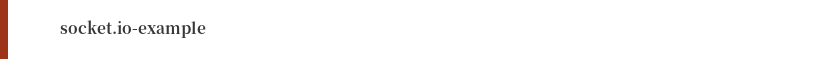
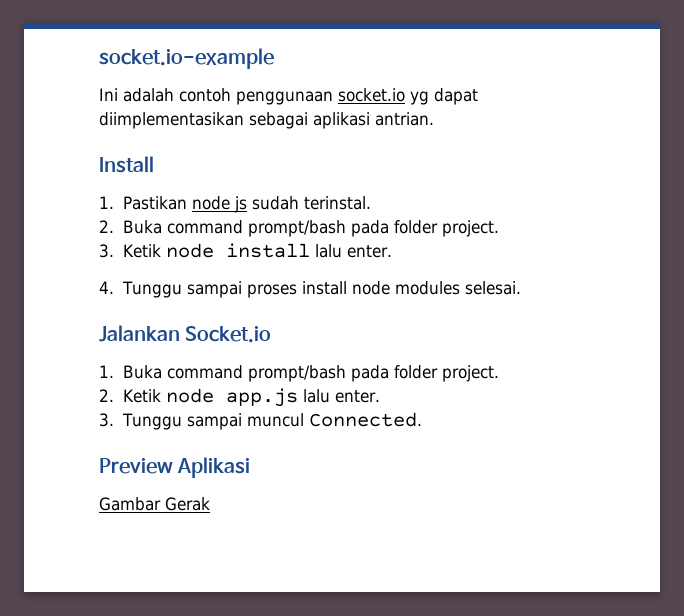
+ Ini adalah contoh penggunaan socket.io yg dapat diimplementasikan sebagai aplikasi antrian.
+ Install
+ 1. Pastikan node js sudah terinstal.
+ 2. Buka command prompt/bash pada folder project.
+ 3. Ketik node install lalu enter.
+ 4. Tunggu sampai proses install node modules selesai.
+ Jalankan Socket.io
+ 1. Buka command prompt/bash pada folder project.
+ 2. Ketik node app.js lalu enter.
+ 3. Tunggu sampai muncul Connected.
+ Preview Aplikasi
+ Gambar Gerak

